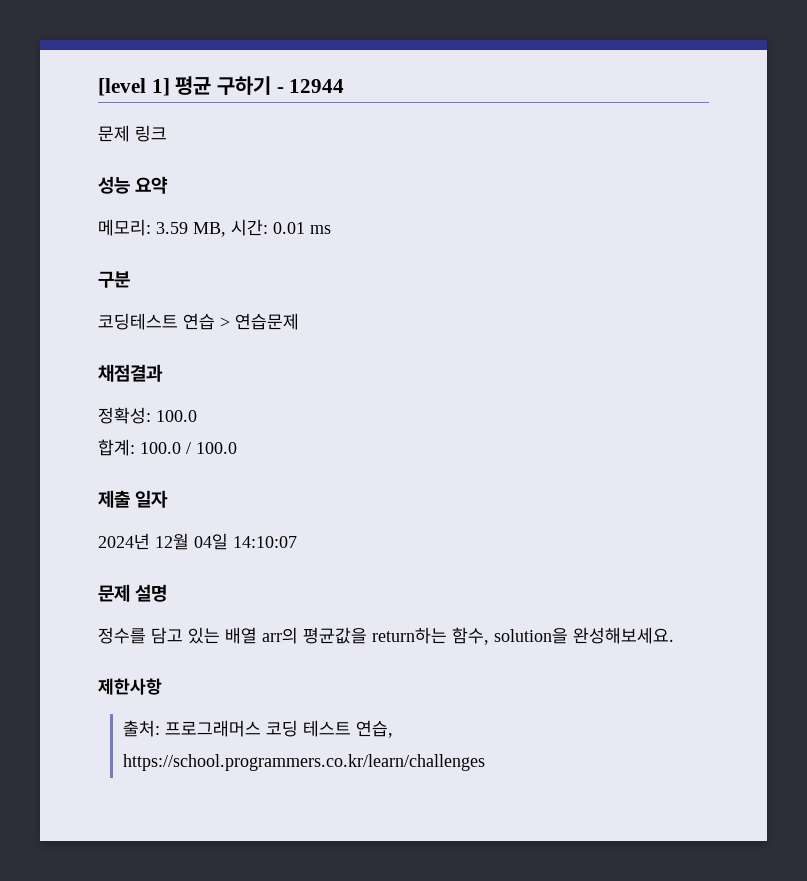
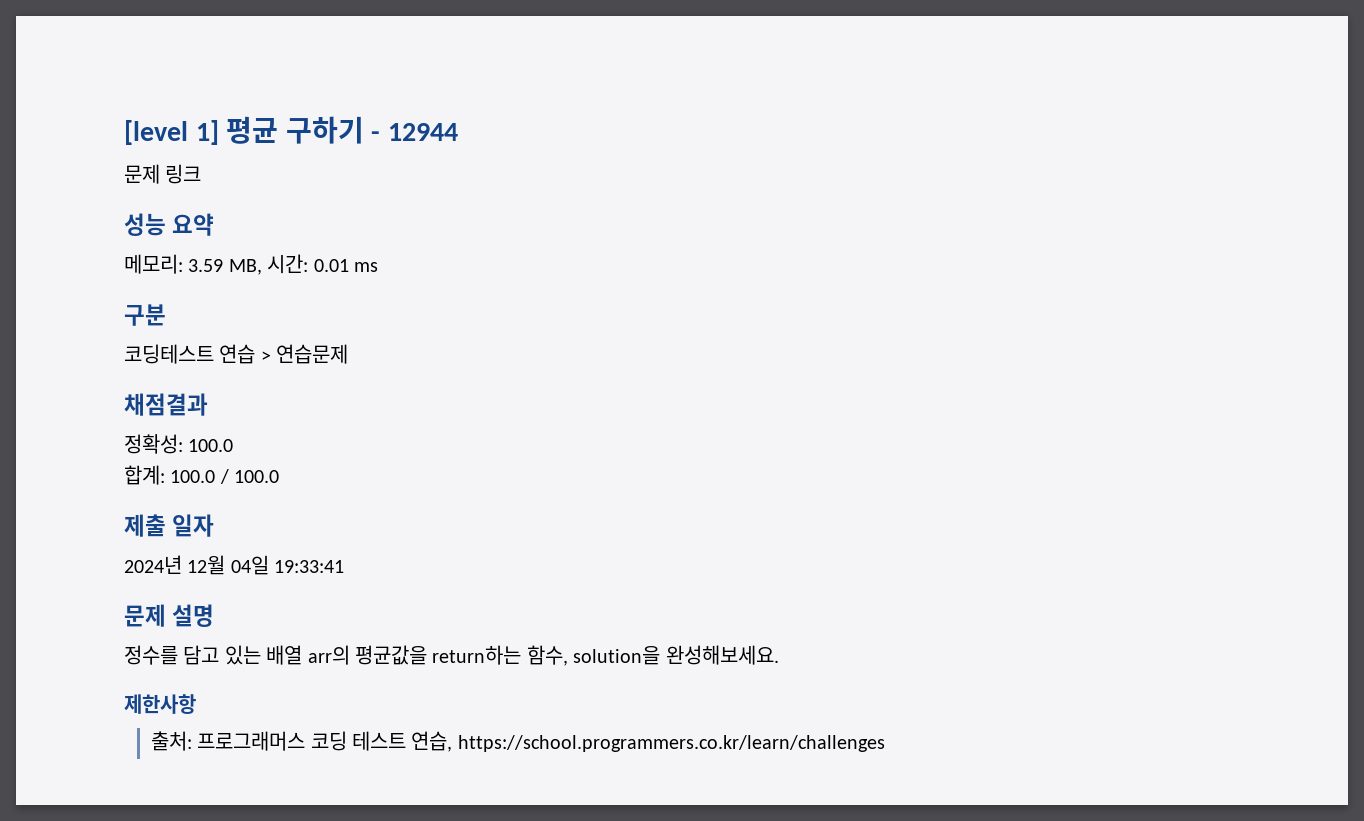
- 2024년 12월 04일 14:10:07
+ 2024년 12월 04일 19:33:41

